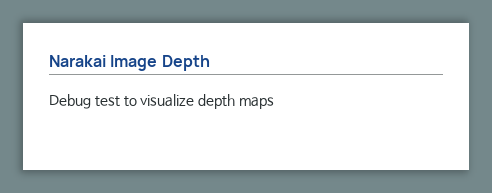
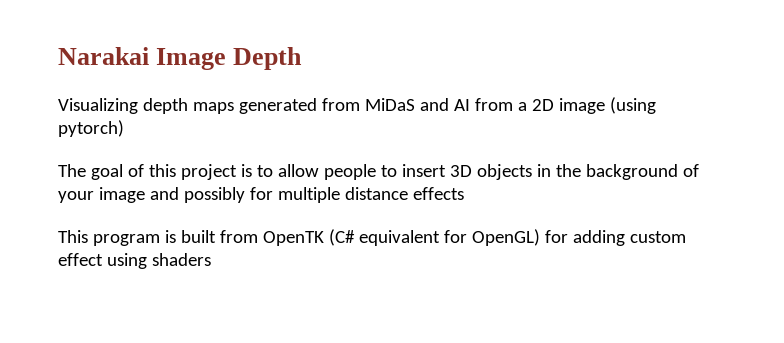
- Debug test to visualize depth maps
+ Visualizing depth maps generated from MiDaS and AI from a 2D image (using pytorch)
+ The goal of this project is to allow people to insert 3D objects in the background of your image and possibly for multiple distance effects
+ This program is built from OpenTK (C# equivalent for OpenGL) for adding custom effect using shaders

